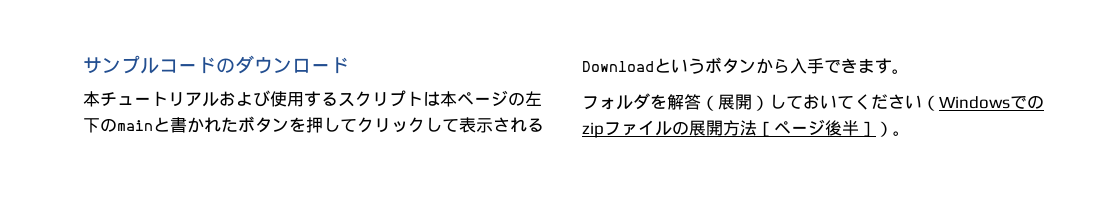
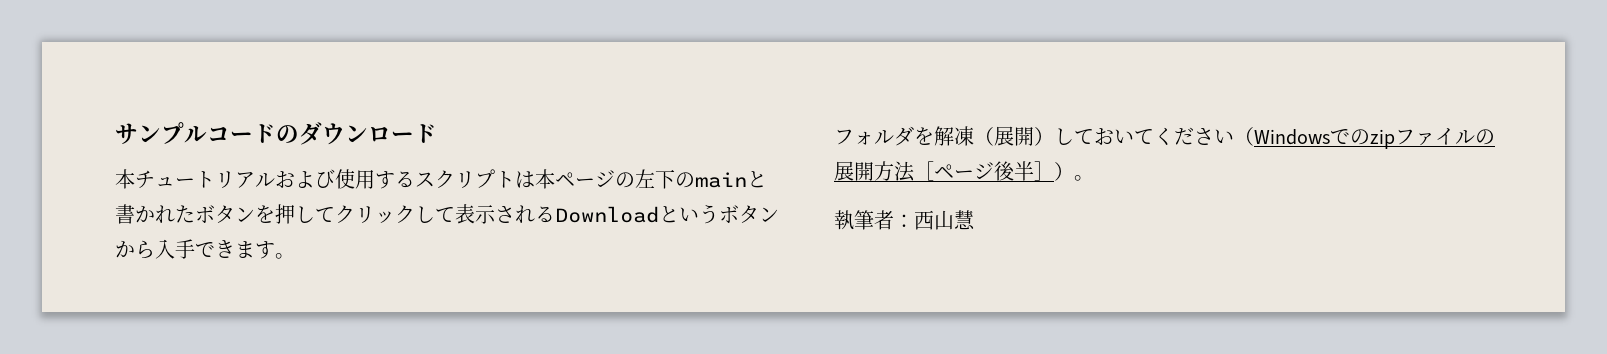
- フォルダを解答（展開）しておいてください（Windowsでのzipファイルの展開方法［ページ後半］）。
+ フォルダを解凍（展開）しておいてください（Windowsでのzipファイルの展開方法［ページ後半］）。
+ 執筆者：西山慧

